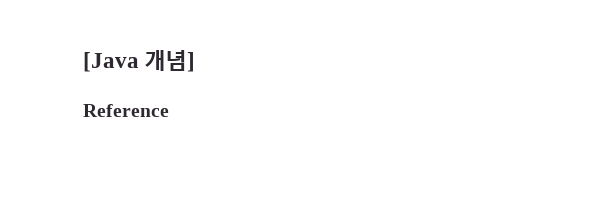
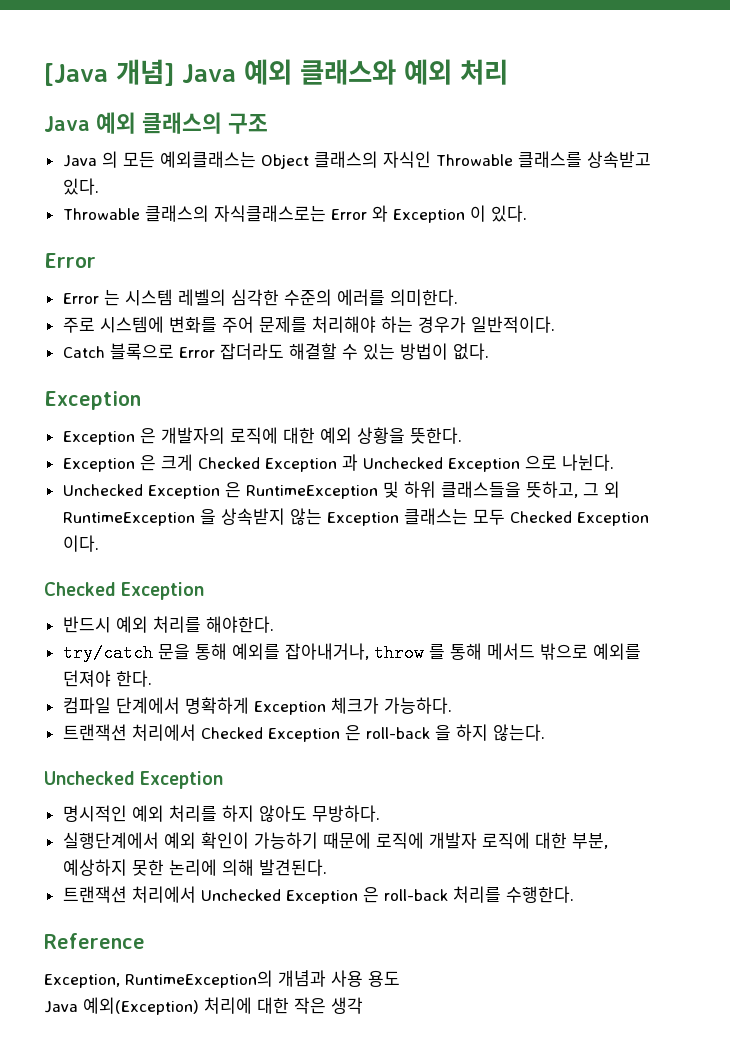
- [Java 개념]
+ [Java 개념] Java 예외 클래스와 예외 처리
+ Java 예외 클래스의 구조
+ Java 의 모든 예외클래스는 Object 클래스의 자식인 Throwable 클래스를 상속받고 있다.
+ Throwable 클래스의 자식클래스로는 Error 와 Exception 이 있다.
+ Error
+ Error 는 시스템 레벨의 심각한 수준의 에러를 의미한다.
+ 주로 시스템에 변화를 주어 문제를 처리해야 하는 경우가 일반적이다.
+ Catch 블록으로 Error 잡더라도 해결할 수 있는 방법이 없다.
+ Exception
+ Exception 은 개발자의 로직에 대한 예외 상황을 뜻한다.
+ Exception 은 크게 Checked Exception 과 Unchecked Exception 으로 나뉜다.
+ Unchecked Exception 은 RuntimeException 및 하위 클래스들을 뜻하고, 그 외 RuntimeException 을 상속받지 않는 Exception 클래스는 모두 Checked Exception 이다.
+ Checked Exception
+ 반드시 예외 처리를 해야한다.
+ try/catch 문을 통해 예외를 잡아내거나, throw 를 통해 메서드 밖으로 예외를 던져야 한다.
+ 컴파일 단계에서 명확하게 Exception 체크가 가능하다.
+ 트랜잭션 처리에서 Checked Exception 은 roll-back 을 하지 않는다.
+ Unchecked Exception
+ 명시적인 예외 처리를 하지 않아도 무방하다.
+ 실행단계에서 예외 확인이 가능하기 때문에 로직에 개발자 로직에 대한 부분, 예상하지 못한 논리에 의해 발견된다.
+ 트랜잭션 처리에서 Unchecked Exception 은 roll-back 처리를 수행한다.
  Reference
+ Exception, RuntimeException의 개념과 사용 용도
+ Java 예외(Exception) 처리에 대한 작은 생각

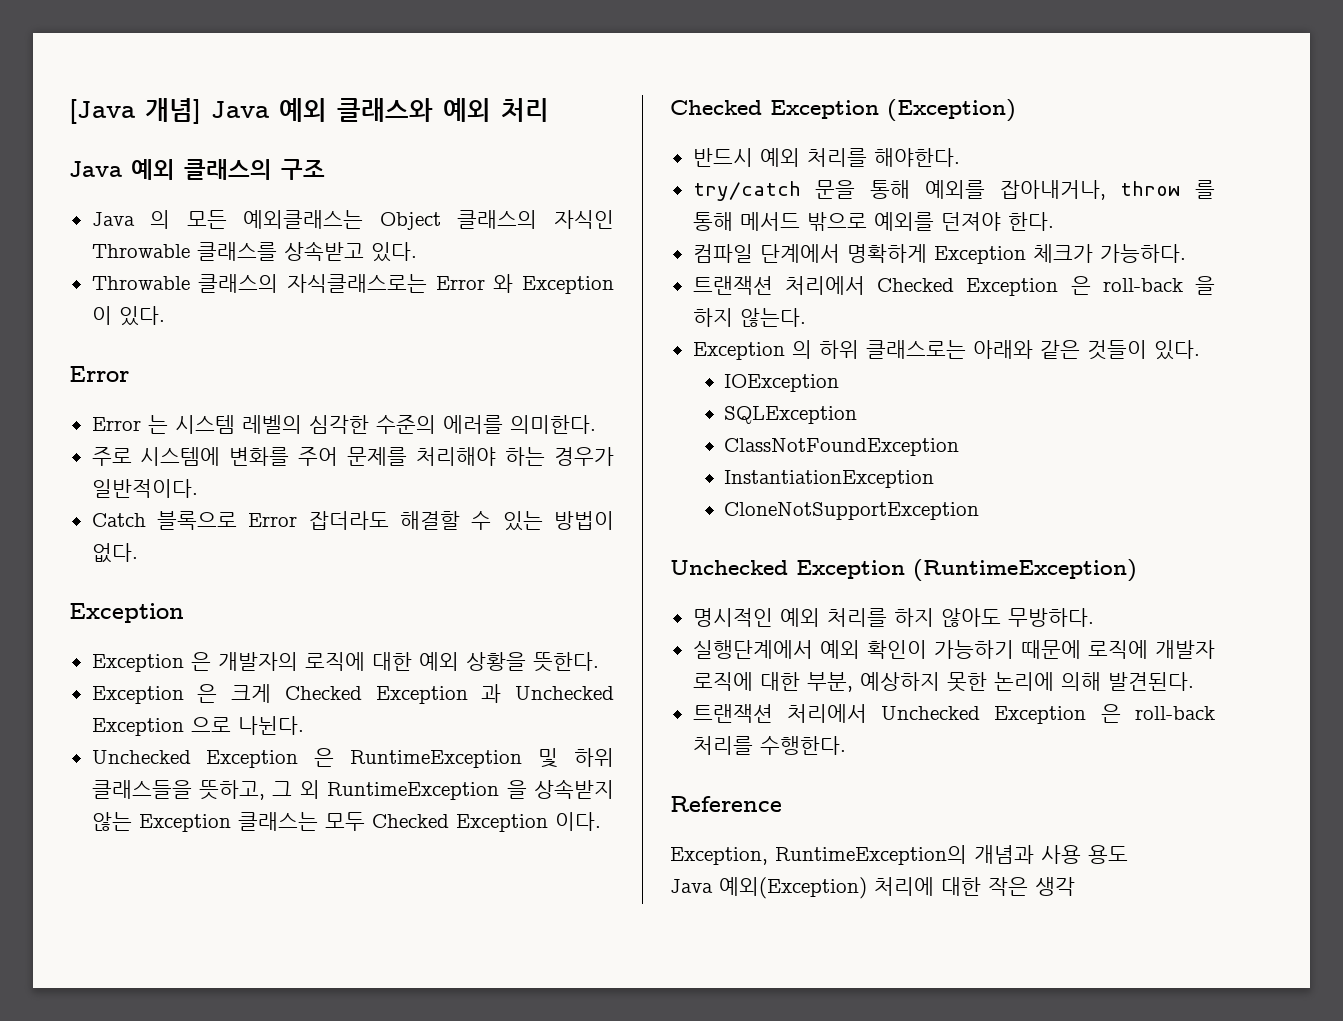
  Unchecked Exception 은 RuntimeException 및 하위 클래스들을 뜻하고, 그 외 RuntimeException 을 상속받지 않는 Exception 클래스는 모두 Checked Exception 이다.
- Checked Exception
+ Checked Exception (Exception)
  트랜잭션 처리에서 Checked Exception 은 roll-back 을 하지 않는다.
- Unchecked Exception
+ Exception 의 하위 클래스로는 아래와 같은 것들이 있다.
+ IOException
+ SQLException
+ ClassNotFoundException
+ InstantiationException
+ CloneNotSupportException
+ Unchecked Exception (RuntimeException)

